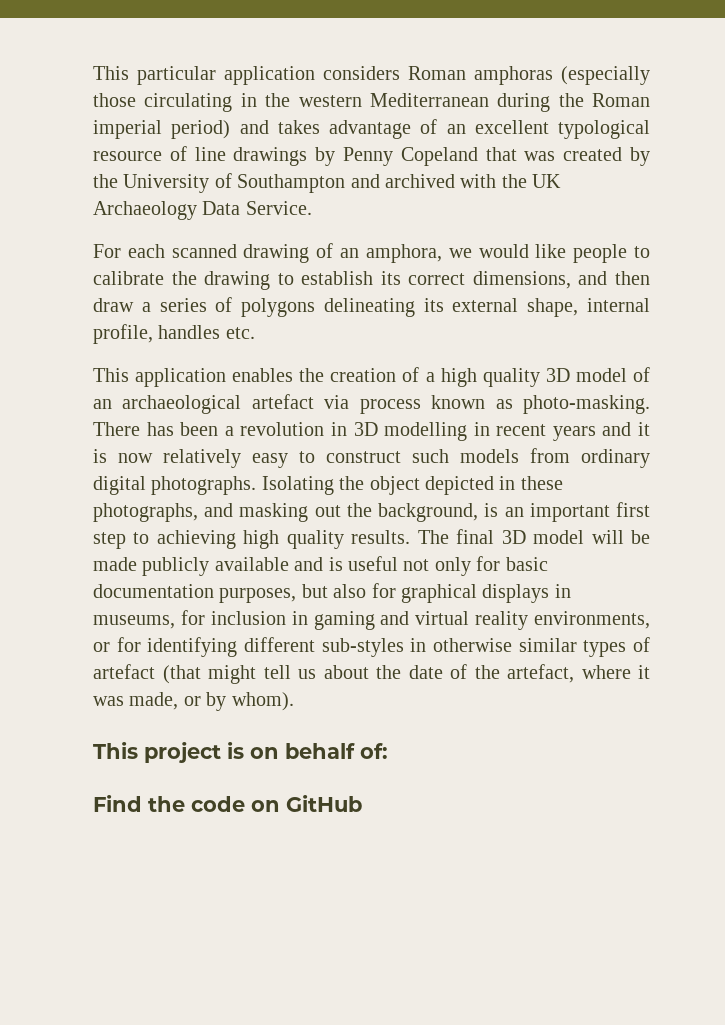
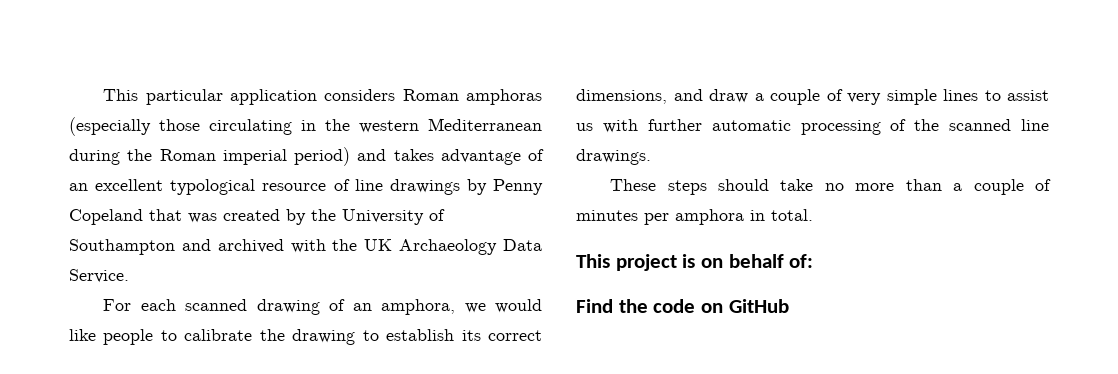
- For each scanned drawing of an amphora, we would like people to calibrate the drawing to establish its correct dimensions, and then draw a series of polygons delineating its external shape, internal profile, handles etc.
- This application enables the creation of a high quality 3D model of an archaeological artefact via process known as photo-masking. There has been a revolution in 3D modelling in recent years and it is now relatively easy to construct such models from ordinary digital photographs. Isolating the object depicted in these photographs, and masking out the background, is an important first step to achieving high quality results. The final 3D model will be made publicly available and is useful not only for basic documentation purposes, but also for graphical displays in museums, for inclusion in gaming and virtual reality environments, or for identifying different sub-styles in otherwise similar types of artefact (that might tell us about the date of the artefact, where it was made, or by whom).
+ For each scanned drawing of an amphora, we would like people to calibrate the drawing to establish its correct dimensions, and draw a couple of very simple lines to assist us with further automatic processing of the scanned line drawings.
+ These steps should take no more than a couple of minutes per amphora in total.

